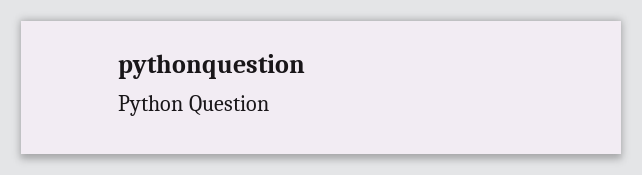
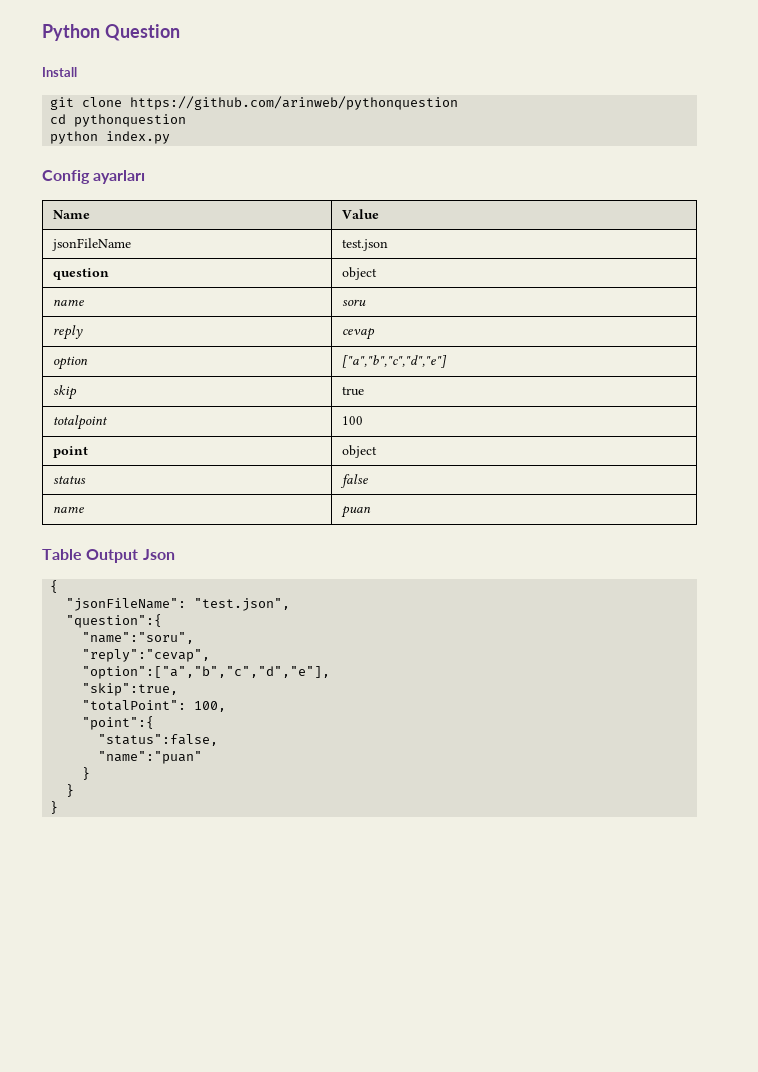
- pythonquestion
  Python Question
+ Install
+ git clone https://github.com/arinweb/pythonquestion
+ cd pythonquestion
+ python index.py
+ Config ayarları
+ Name | Value
+ jsonFileName | test.json
+ question | object
+ name | soru
+ reply | cevap
+ option | ["a","b","c","d","e"]
+ skip | true
+ totalpoint | 100
+ point | object
+ status | false
+ name | puan
+ Table Output Json
+ {
+ "jsonFileName": "test.json",
+ "question":{
+ "name":"soru",
+ "reply":"cevap",
+ "option":["a","b","c","d","e"],
+ "skip":true,
+ "totalPoint": 100,
+ "point":{
+ "status":false,
+ "name":"puan"
+ }
+ }
+ }

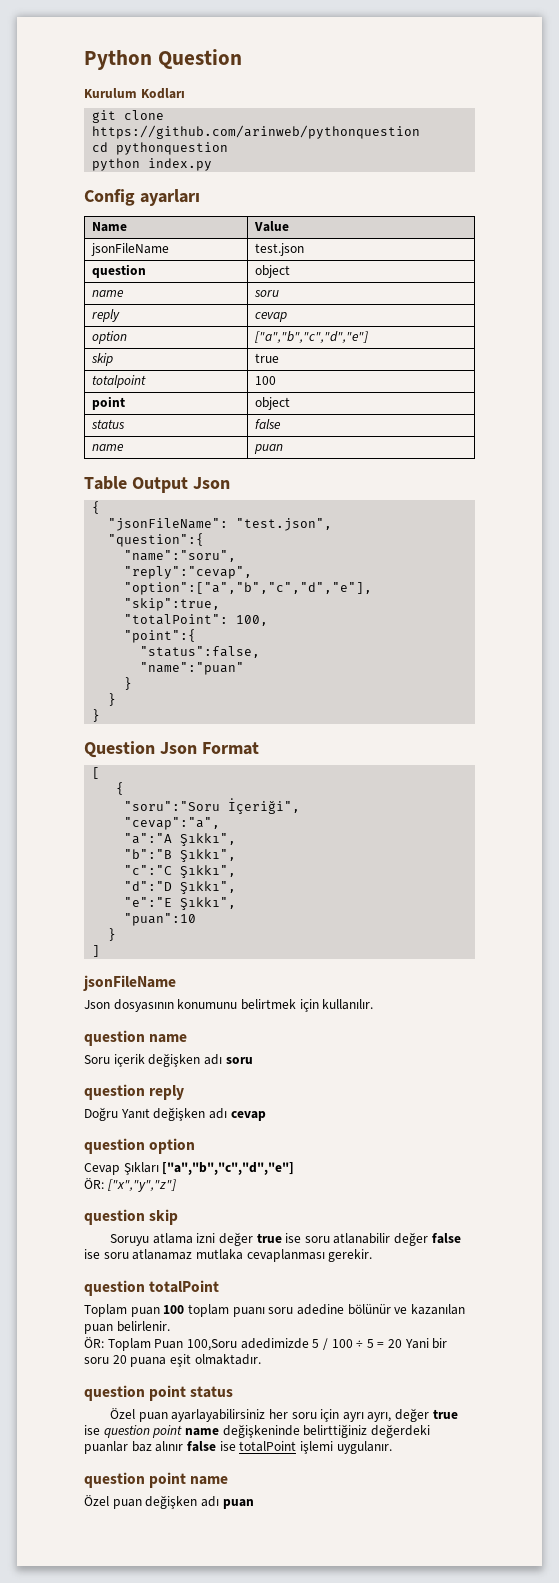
- Install
+ Kurulum Kodları
+ Question Json Format
+ [
+ {
+ "soru":"Soru İçeriği",
+ "cevap":"a",
+ "a":"A Şıkkı",
+ "b":"B Şıkkı",
+ "c":"C Şıkkı",
+ "d":"D Şıkkı",
+ "e":"E Şıkkı",
+ "puan":10
+ }
+ ]
+ jsonFileName
+ Json dosyasının konumunu belirtmek için kullanılır.
+ question name
+ Soru içerik değişken adı soru
+ question reply
+ Doğru Yanıt değişken adı cevap
+ question option
+ Cevap Şıkları ["a","b","c","d","e"]
+ ÖR: ["x","y","z"]
+ question skip
+ Soruyu atlama izni değer true ise soru atlanabilir değer false ise soru atlanamaz mutlaka cevaplanması gerekir.
+ question totalPoint
+ Toplam puan 100 toplam puanı soru adedine bölünür ve kazanılan puan belirlenir.
+ ÖR: Toplam Puan 100,Soru adedimizde 5 / 100 ÷ 5 = 20 Yani bir soru 20 puana eşit olmaktadır.
+ question point status
+ Özel puan ayarlayabilirsiniz her soru için ayrı ayrı, değer true ise question point name değişkeninde belirttiğiniz değerdeki puanlar baz alınır false ise totalPoint işlemi uygulanır.
+ question point name
+ Özel puan değişken adı puan

